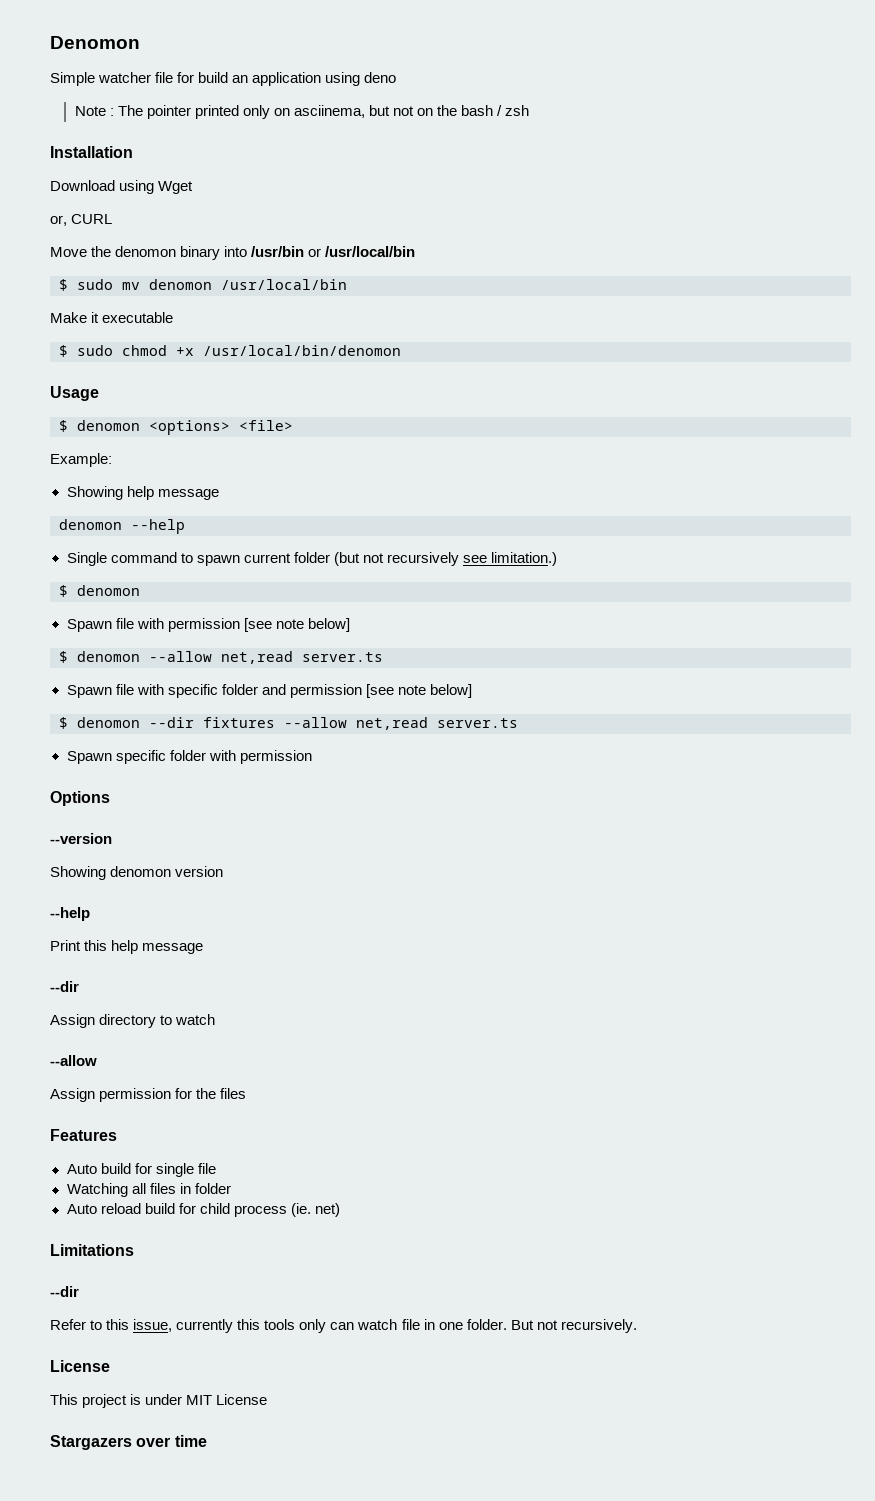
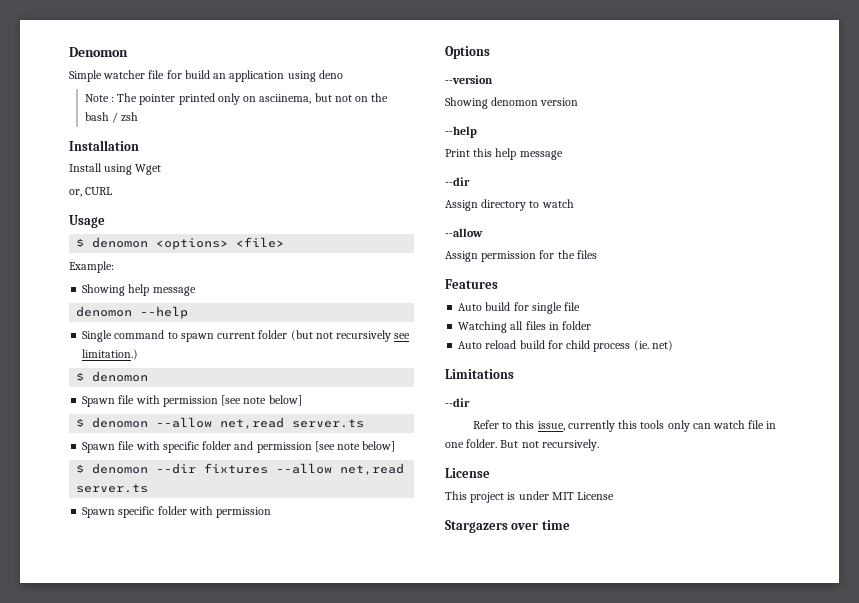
- Download using Wget
+ Install using Wget
- Move the denomon binary into /usr/bin or /usr/local/bin
- $ sudo mv denomon /usr/local/bin
- Make it executable
- $ sudo chmod +x /usr/local/bin/denomon

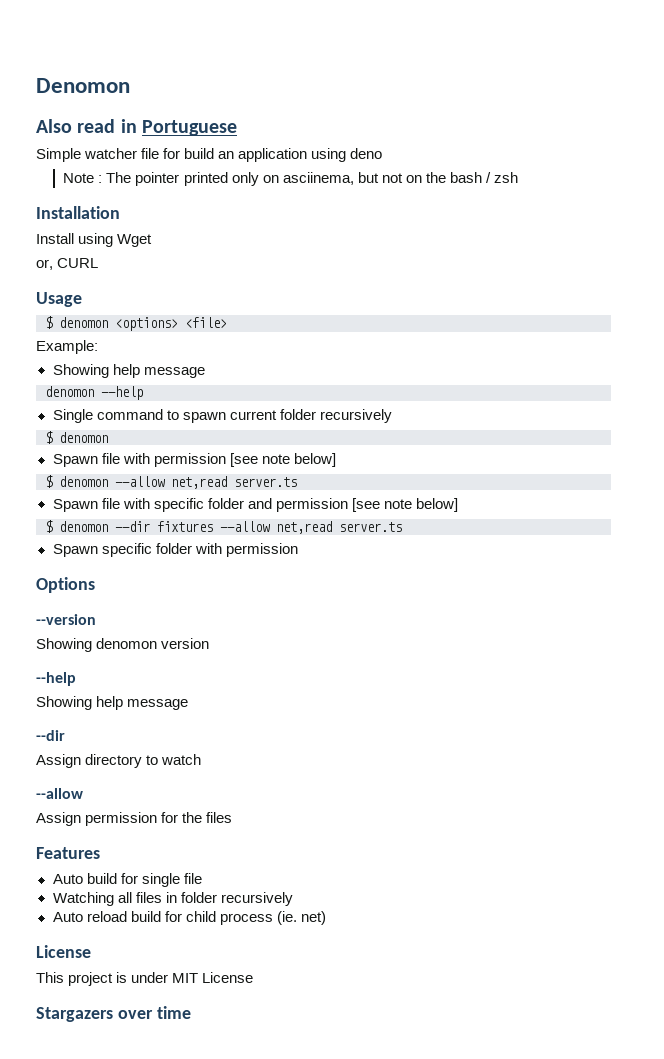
+ Also read in Portuguese
- Single command to spawn current folder (but not recursively see limitation.)
+ Single command to spawn current folder recursively
  Showing denomon version
  --help
- Print this help message
+ Showing help message
- Watching all files in folder
+ Watching all files in folder recursively
- Limitations
- --dir
- Refer to this issue, currently this tools only can watch file in one folder. But not recursively.

